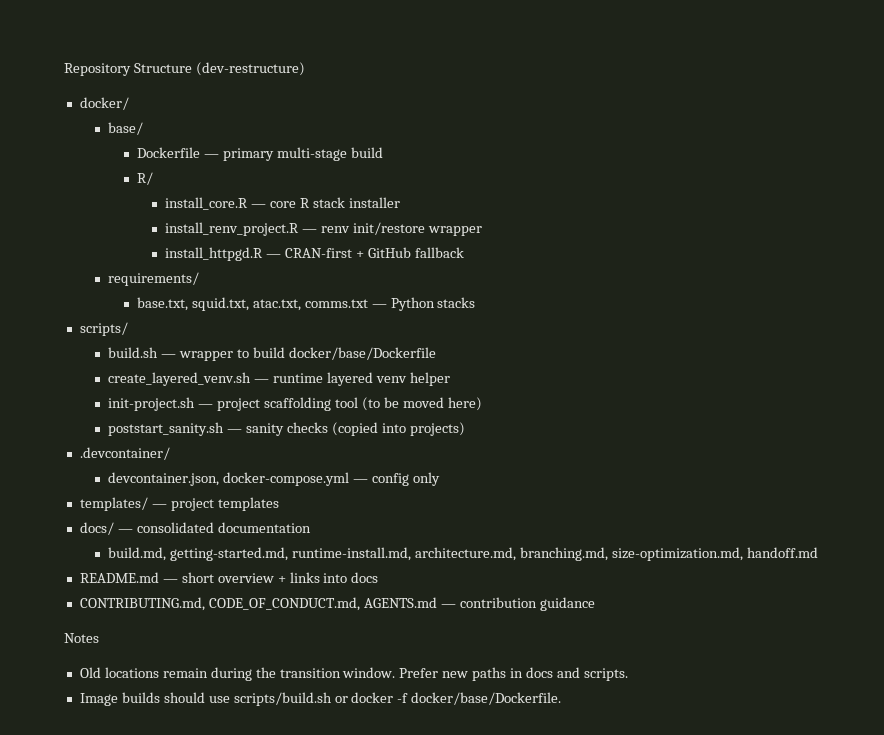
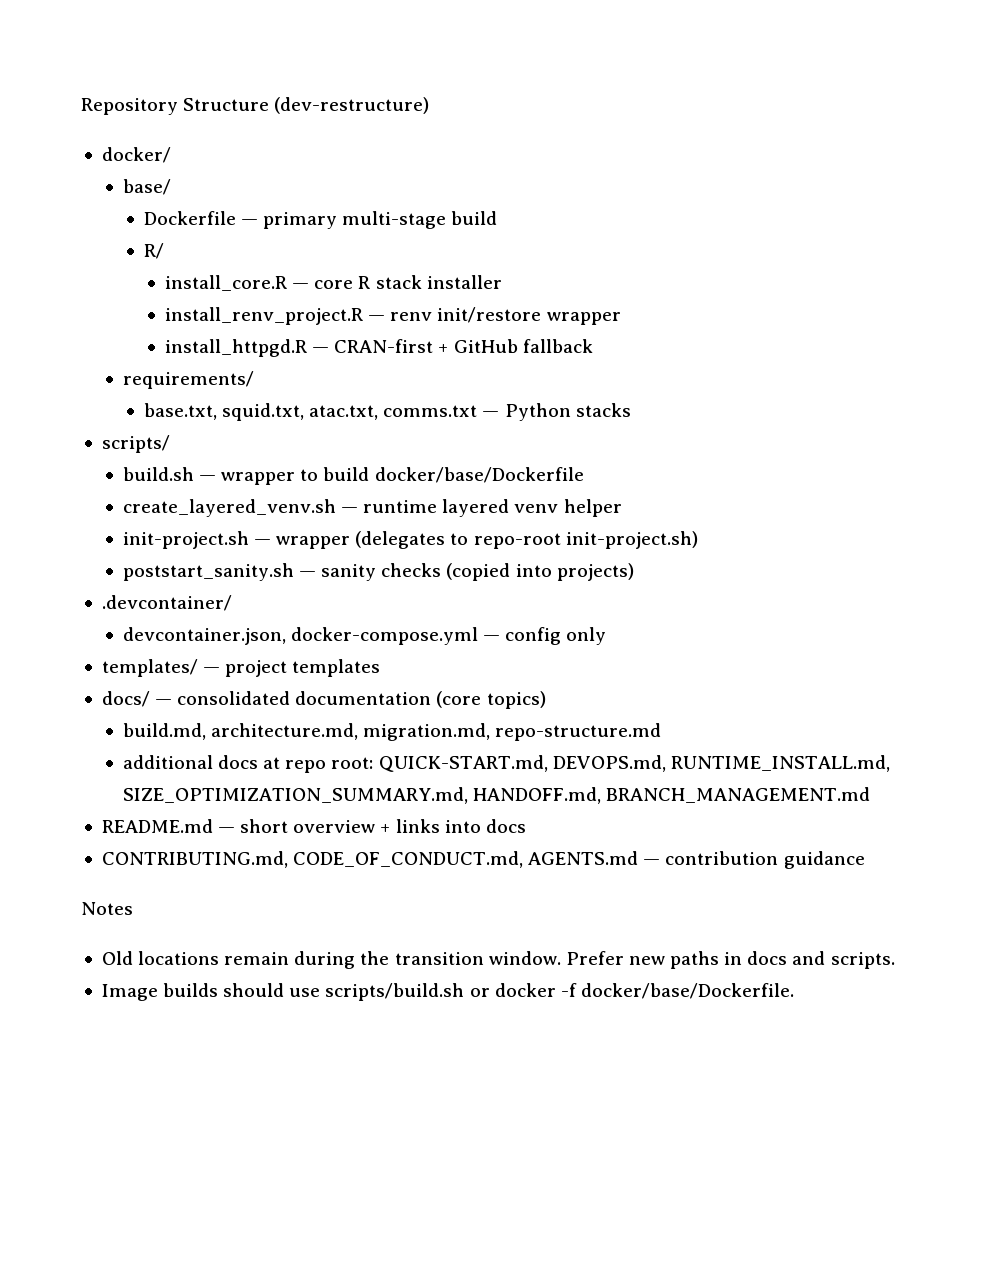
- init-project.sh — project scaffolding tool (to be moved here)
+ init-project.sh — wrapper (delegates to repo-root init-project.sh)
- docs/ — consolidated documentation
+ docs/ — consolidated documentation (core topics)
- build.md, getting-started.md, runtime-install.md, architecture.md, branching.md, size-optimization.md, handoff.md
+ build.md, architecture.md, migration.md, repo-structure.md
+ additional docs at repo root: QUICK-START.md, DEVOPS.md, RUNTIME_INSTALL.md, SIZE_OPTIMIZATION_SUMMARY.md, HANDOFF.md, BRANCH_MANAGEMENT.md

